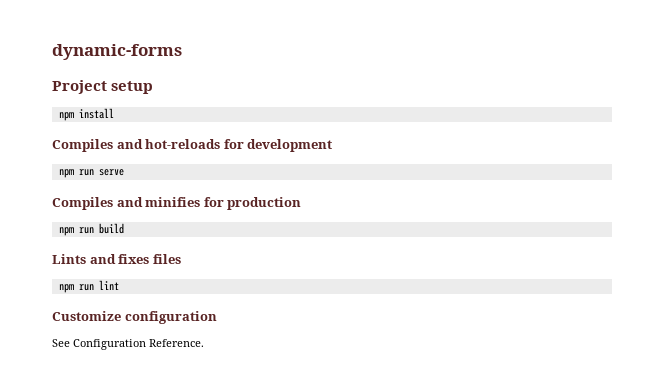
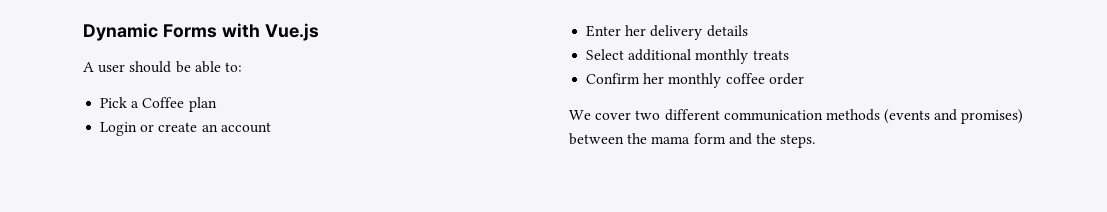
- dynamic-forms
- Project setup
- npm install
- Compiles and hot-reloads for development
- npm run serve
- Compiles and minifies for production
- npm run build
- Lints and fixes files
- npm run lint
- Customize configuration
- See Configuration Reference.
+ Dynamic Forms with Vue.js
+ A user should be able to:
+ Pick a Coffee plan
+ Login or create an account
+ Enter her delivery details
+ Select additional monthly treats
+ Confirm her monthly coffee order
+ We cover two different communication methods (events and promises) between the mama form and the steps.

